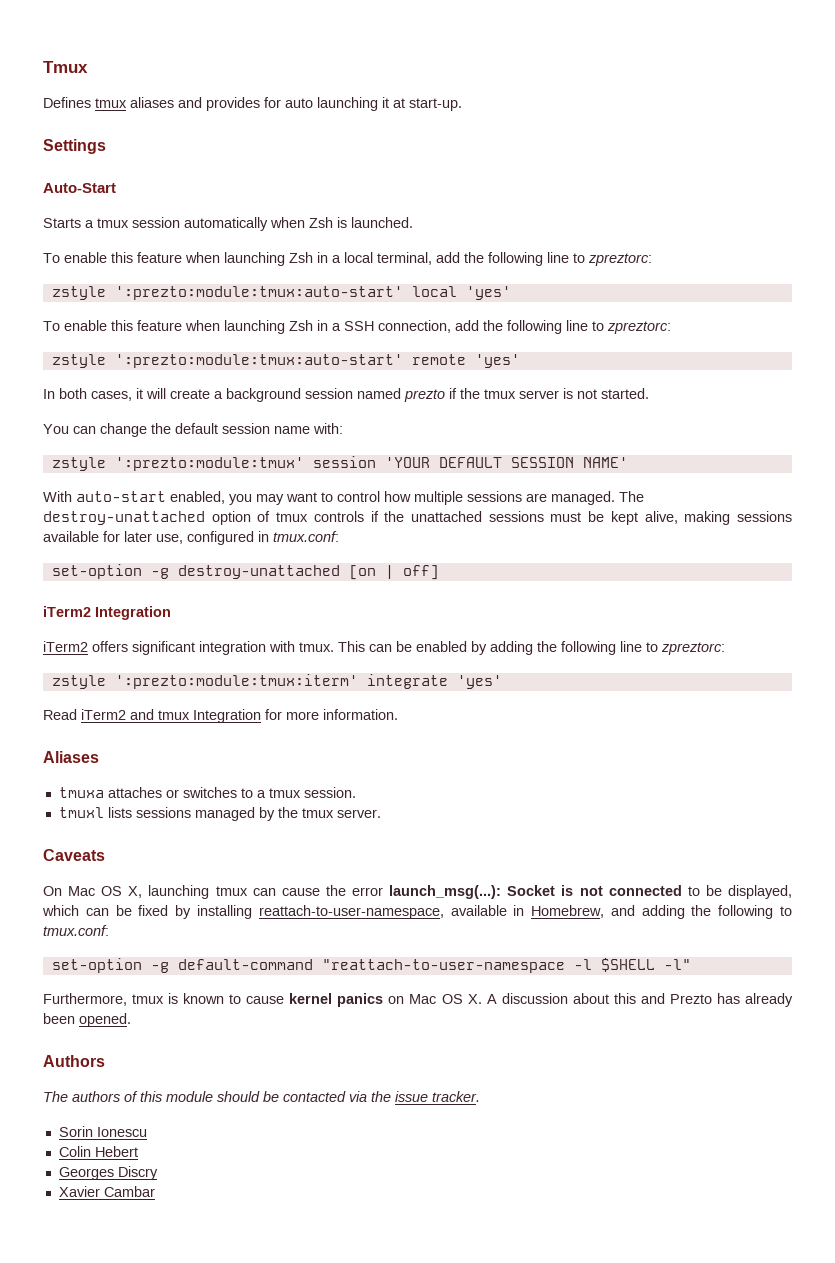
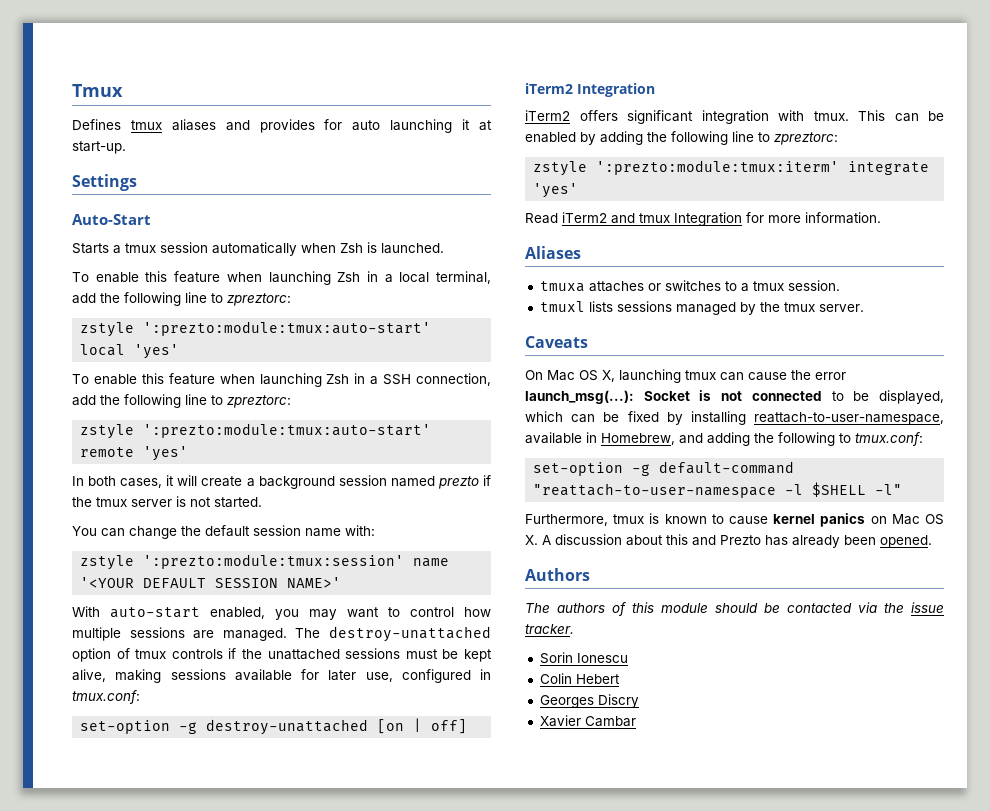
- zstyle ':prezto:module:tmux' session 'YOUR DEFAULT SESSION NAME'
+ zstyle ':prezto:module:tmux:session' name '<YOUR DEFAULT SESSION NAME>'

